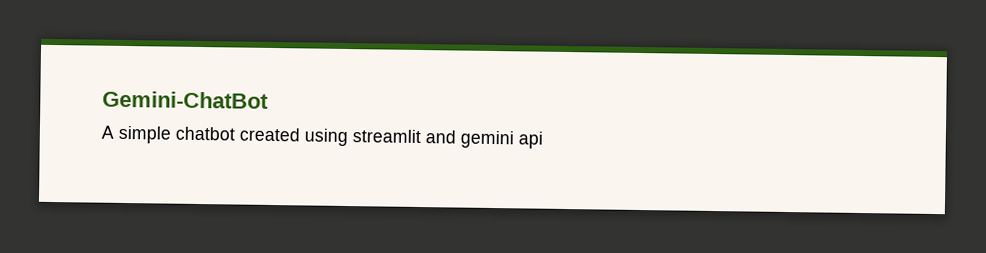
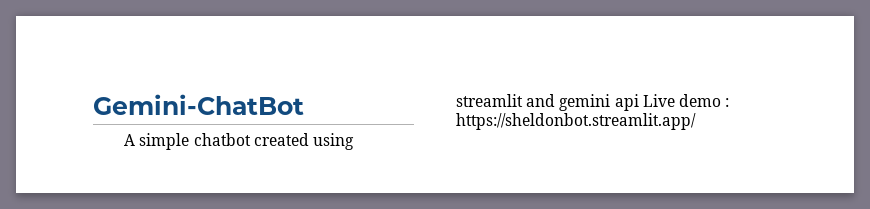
- A simple chatbot created using streamlit and gemini api
+ A simple chatbot created using streamlit and gemini api Live demo : https://sheldonbot.streamlit.app/

